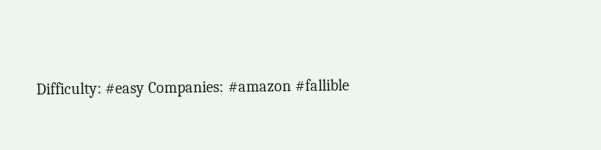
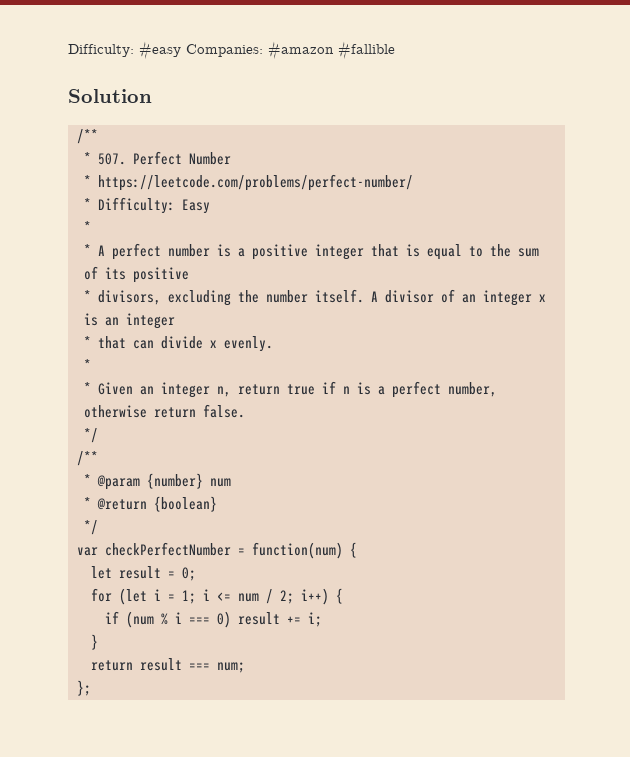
+ Solution
+ /**
+ * 507. Perfect Number
+ * https://leetcode.com/problems/perfect-number/
+ * Difficulty: Easy
+ *
+ * A perfect number is a positive integer that is equal to the sum of its positive
+ * divisors, excluding the number itself. A divisor of an integer x is an integer
+ * that can divide x evenly.
+ *
+ * Given an integer n, return true if n is a perfect number, otherwise return false.
+ */
+ /**
+ * @param {number} num
+ * @return {boolean}
+ */
+ var checkPerfectNumber = function(num) {
+ let result = 0;
+ for (let i = 1; i <= num / 2; i++) {
+ if (num % i === 0) result += i;
+ }
+ return result === num;
+ };

